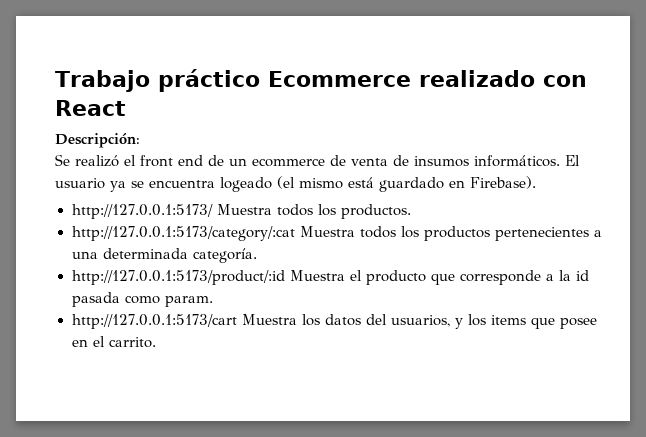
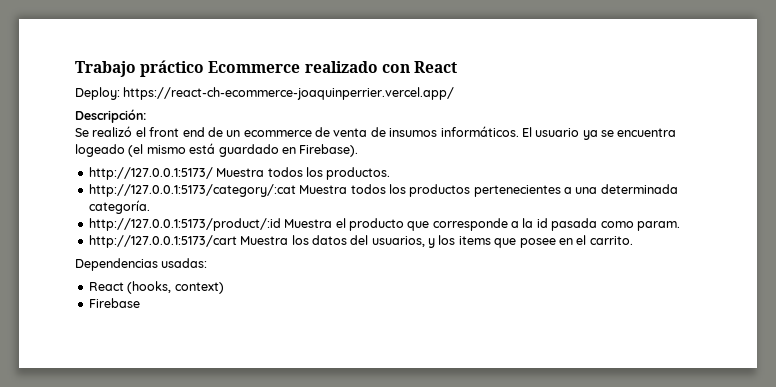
+ Deploy: https://react-ch-ecommerce-joaquinperrier.vercel.app/
+ Dependencias usadas:
+ React (hooks, context)
+ Firebase

